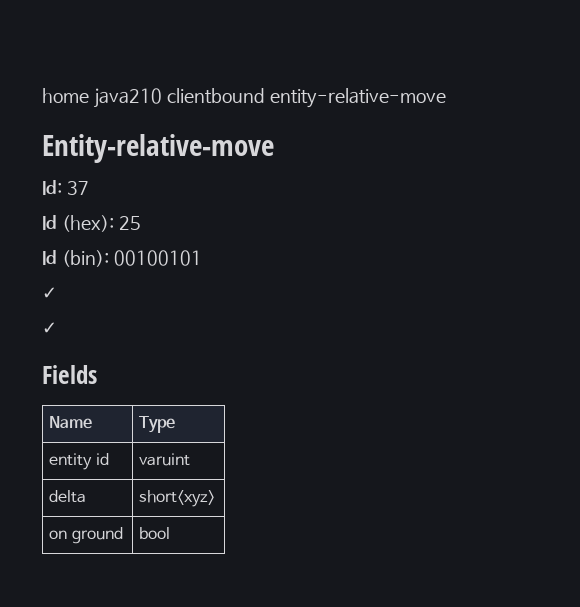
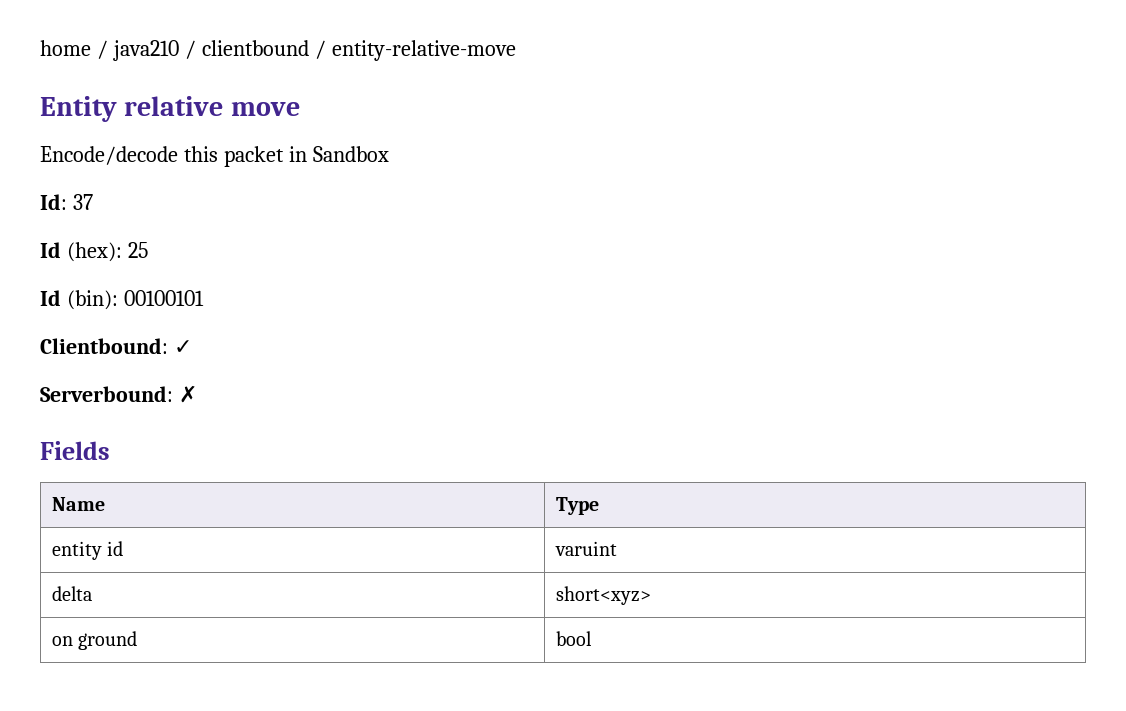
- home java210 clientbound entity-relative-move
- Entity-relative-move
+ home / java210 / clientbound / entity-relative-move
+ Entity relative move
+ Encode/decode this packet in Sandbox
  Id (bin): 00100101
- ✓
- ✓
+ Clientbound: ✓
+ Serverbound: ✗

